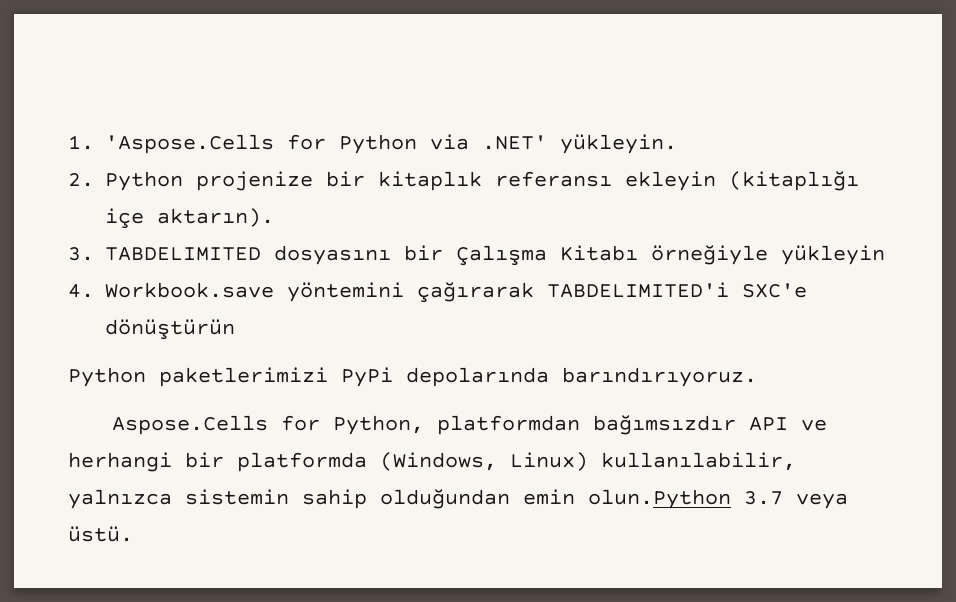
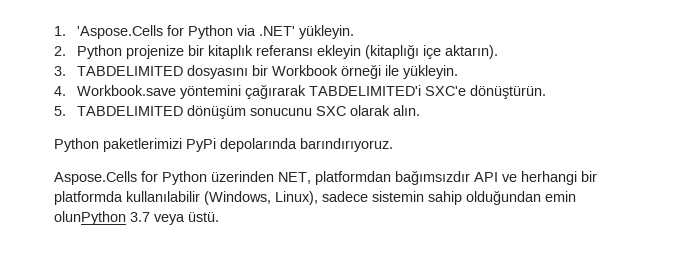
- 3. TABDELIMITED dosyasını bir Çalışma Kitabı örneğiyle yükleyin
+ 3. TABDELIMITED dosyasını bir Workbook örneği ile yükleyin.
- 4. Workbook.save yöntemini çağırarak TABDELIMITED'i SXC'e dönüştürün
+ 4. Workbook.save yöntemini çağırarak TABDELIMITED'i SXC'e dönüştürün.
+ 5. TABDELIMITED dönüşüm sonucunu SXC olarak alın.
- Aspose.Cells for Python, platformdan bağımsızdır API ve herhangi bir platformda (Windows, Linux) kullanılabilir, yalnızca sistemin sahip olduğundan emin olun.Python 3.7 veya üstü.
+ Aspose.Cells for Python üzerinden NET, platformdan bağımsızdır API ve herhangi bir platformda kullanılabilir (Windows, Linux), sadece sistemin sahip olduğundan emin olunPython 3.7 veya üstü.

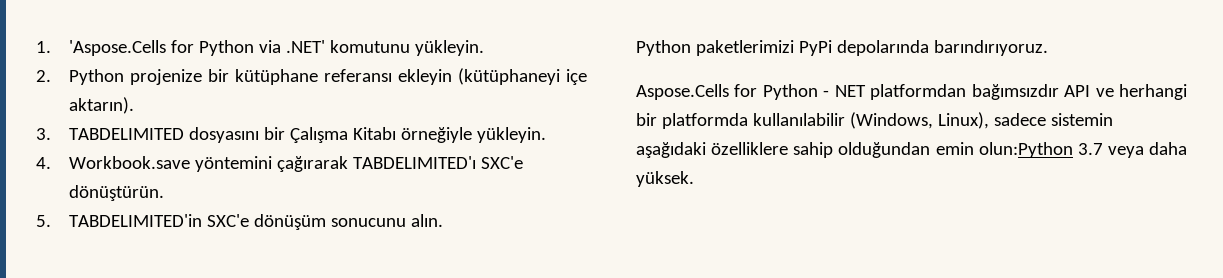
- 1. 'Aspose.Cells for Python via .NET' yükleyin.
+ 1. 'Aspose.Cells for Python via .NET' komutunu yükleyin.
- 2. Python projenize bir kitaplık referansı ekleyin (kitaplığı içe aktarın).
+ 2. Python projenize bir kütüphane referansı ekleyin (kütüphaneyi içe aktarın).
- 3. TABDELIMITED dosyasını bir Workbook örneği ile yükleyin.
+ 3. TABDELIMITED dosyasını bir Çalışma Kitabı örneğiyle yükleyin.
- 4. Workbook.save yöntemini çağırarak TABDELIMITED'i SXC'e dönüştürün.
+ 4. Workbook.save yöntemini çağırarak TABDELIMITED'ı SXC'e dönüştürün.
- 5. TABDELIMITED dönüşüm sonucunu SXC olarak alın.
+ 5. TABDELIMITED'in SXC'e dönüşüm sonucunu alın.
- Aspose.Cells for Python üzerinden NET, platformdan bağımsızdır API ve herhangi bir platformda kullanılabilir (Windows, Linux), sadece sistemin sahip olduğundan emin olunPython 3.7 veya üstü.
+ Aspose.Cells for Python - NET platformdan bağımsızdır API ve herhangi bir platformda kullanılabilir (Windows, Linux), sadece sistemin aşağıdaki özelliklere sahip olduğundan emin olun:Python 3.7 veya daha yüksek.

